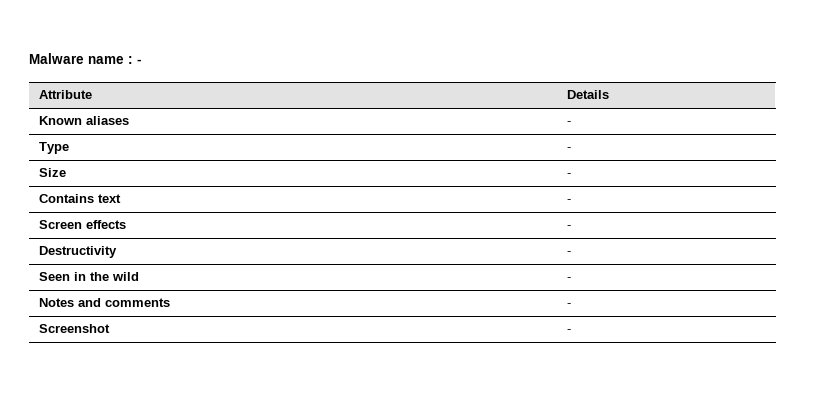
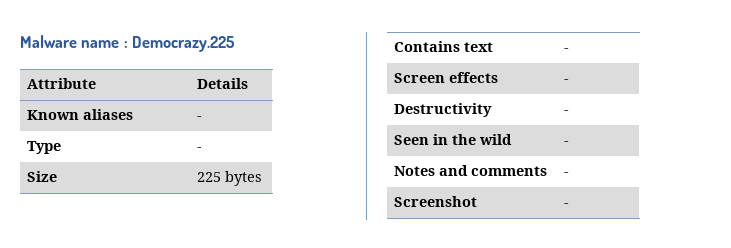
- Malware name : -
+ Malware name : Democrazy.225
- Size | -
+ Size | 225 bytes

